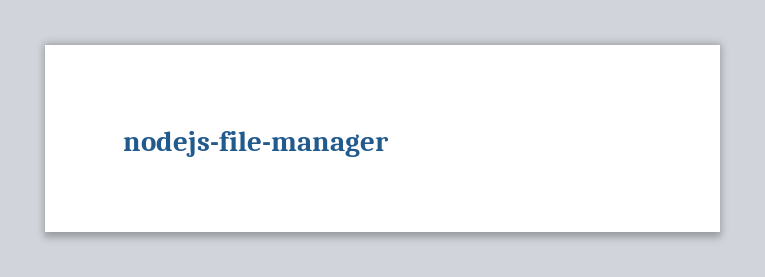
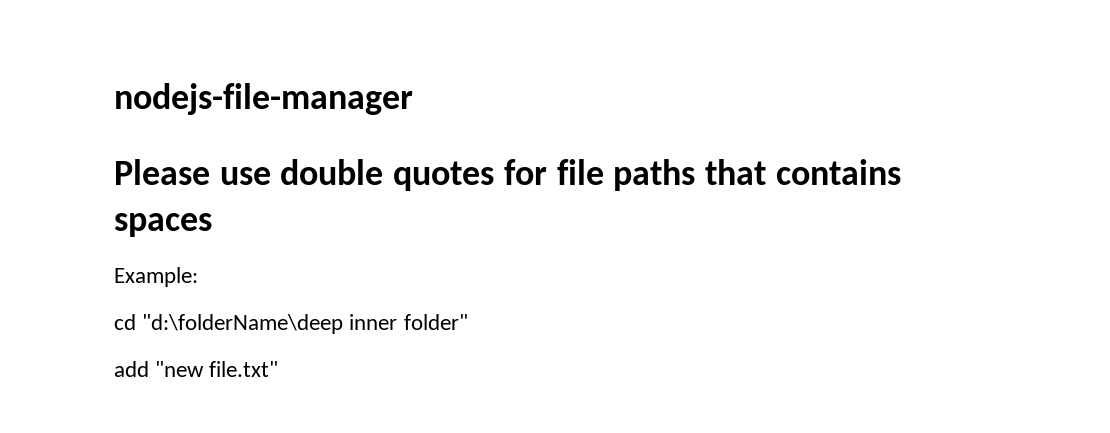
+ Please use double quotes for file paths that contains spaces
+ Example:
+ cd "d:\folderName\deep inner folder"
+ add "new file.txt"

